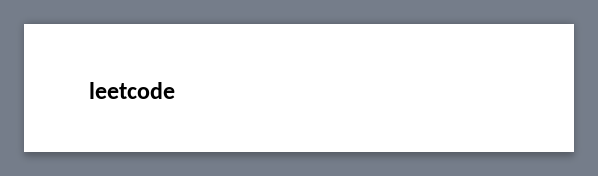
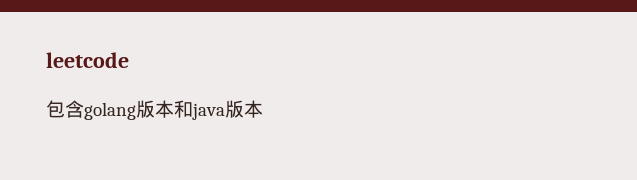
+ 包含golang版本和java版本

